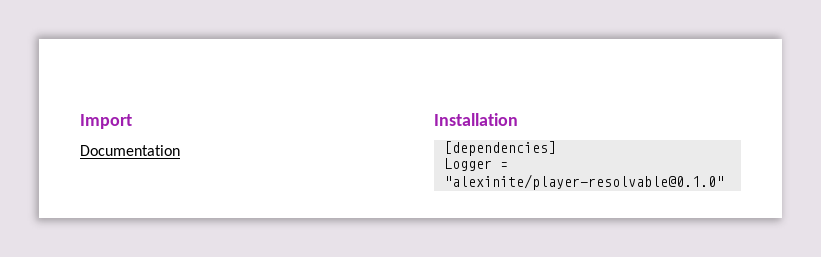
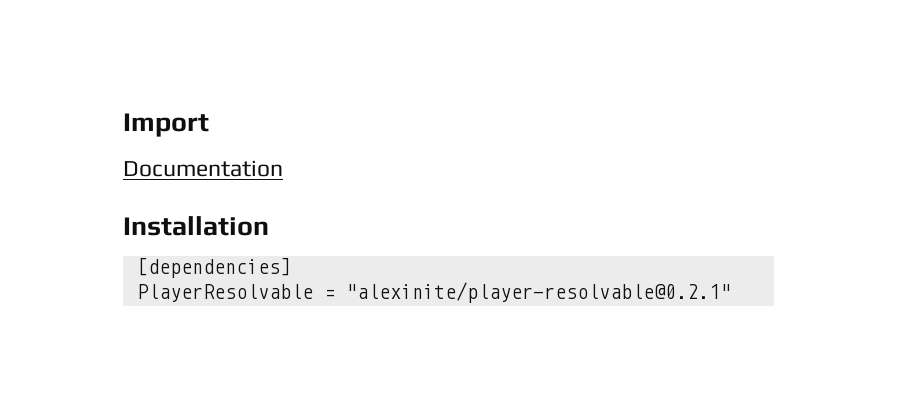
- Logger = "alexinite/player-resolvable@0.1.0"
+ PlayerResolvable = "alexinite/player-resolvable@0.2.1"

